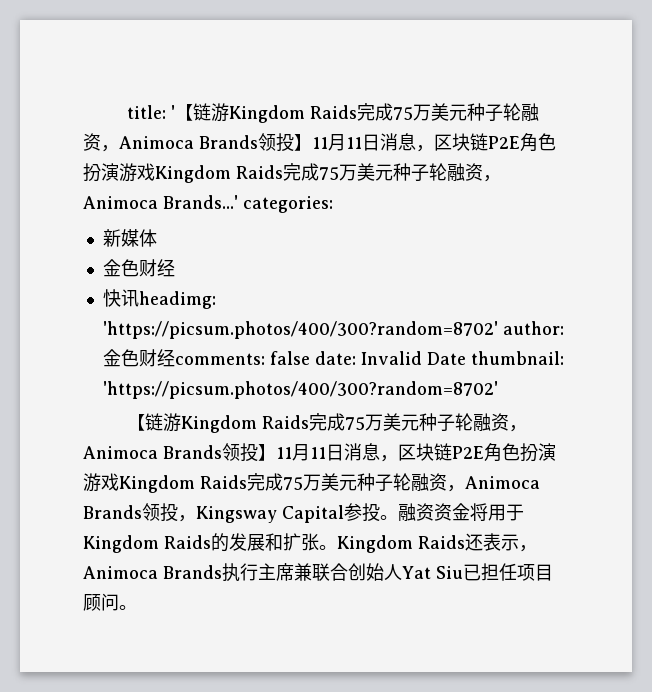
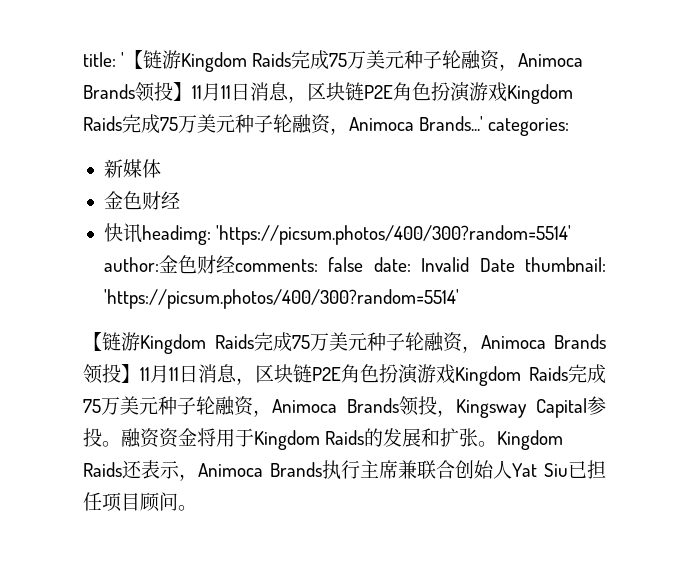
- 快讯headimg: 'https://picsum.photos/400/300?random=8702' author:金色财经comments: false date: Invalid Date thumbnail: 'https://picsum.photos/400/300?random=8702'
+ 快讯headimg: 'https://picsum.photos/400/300?random=5514' author:金色财经comments: false date: Invalid Date thumbnail: 'https://picsum.photos/400/300?random=5514'

